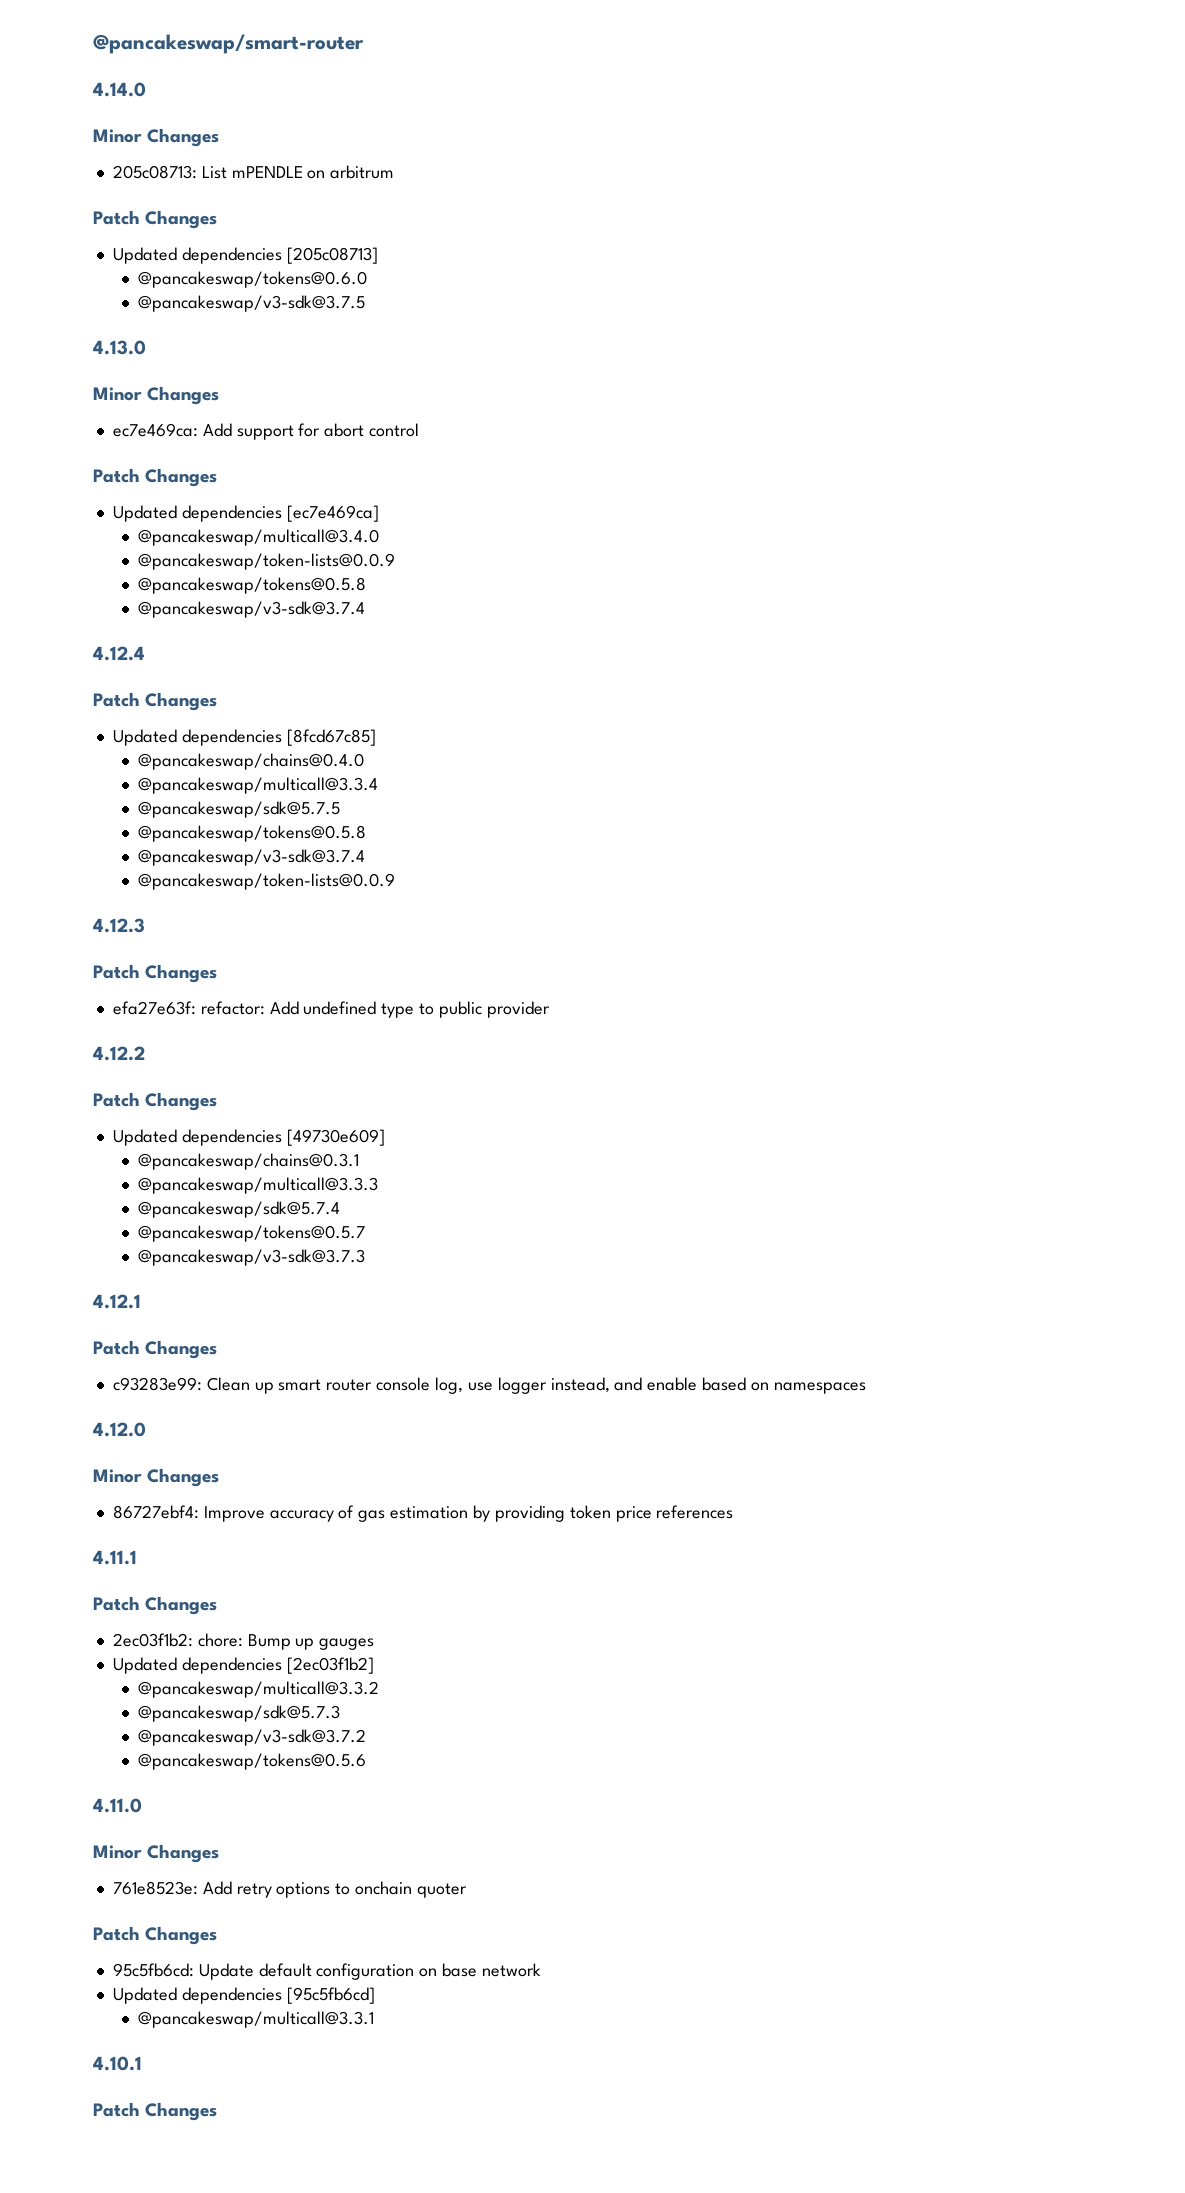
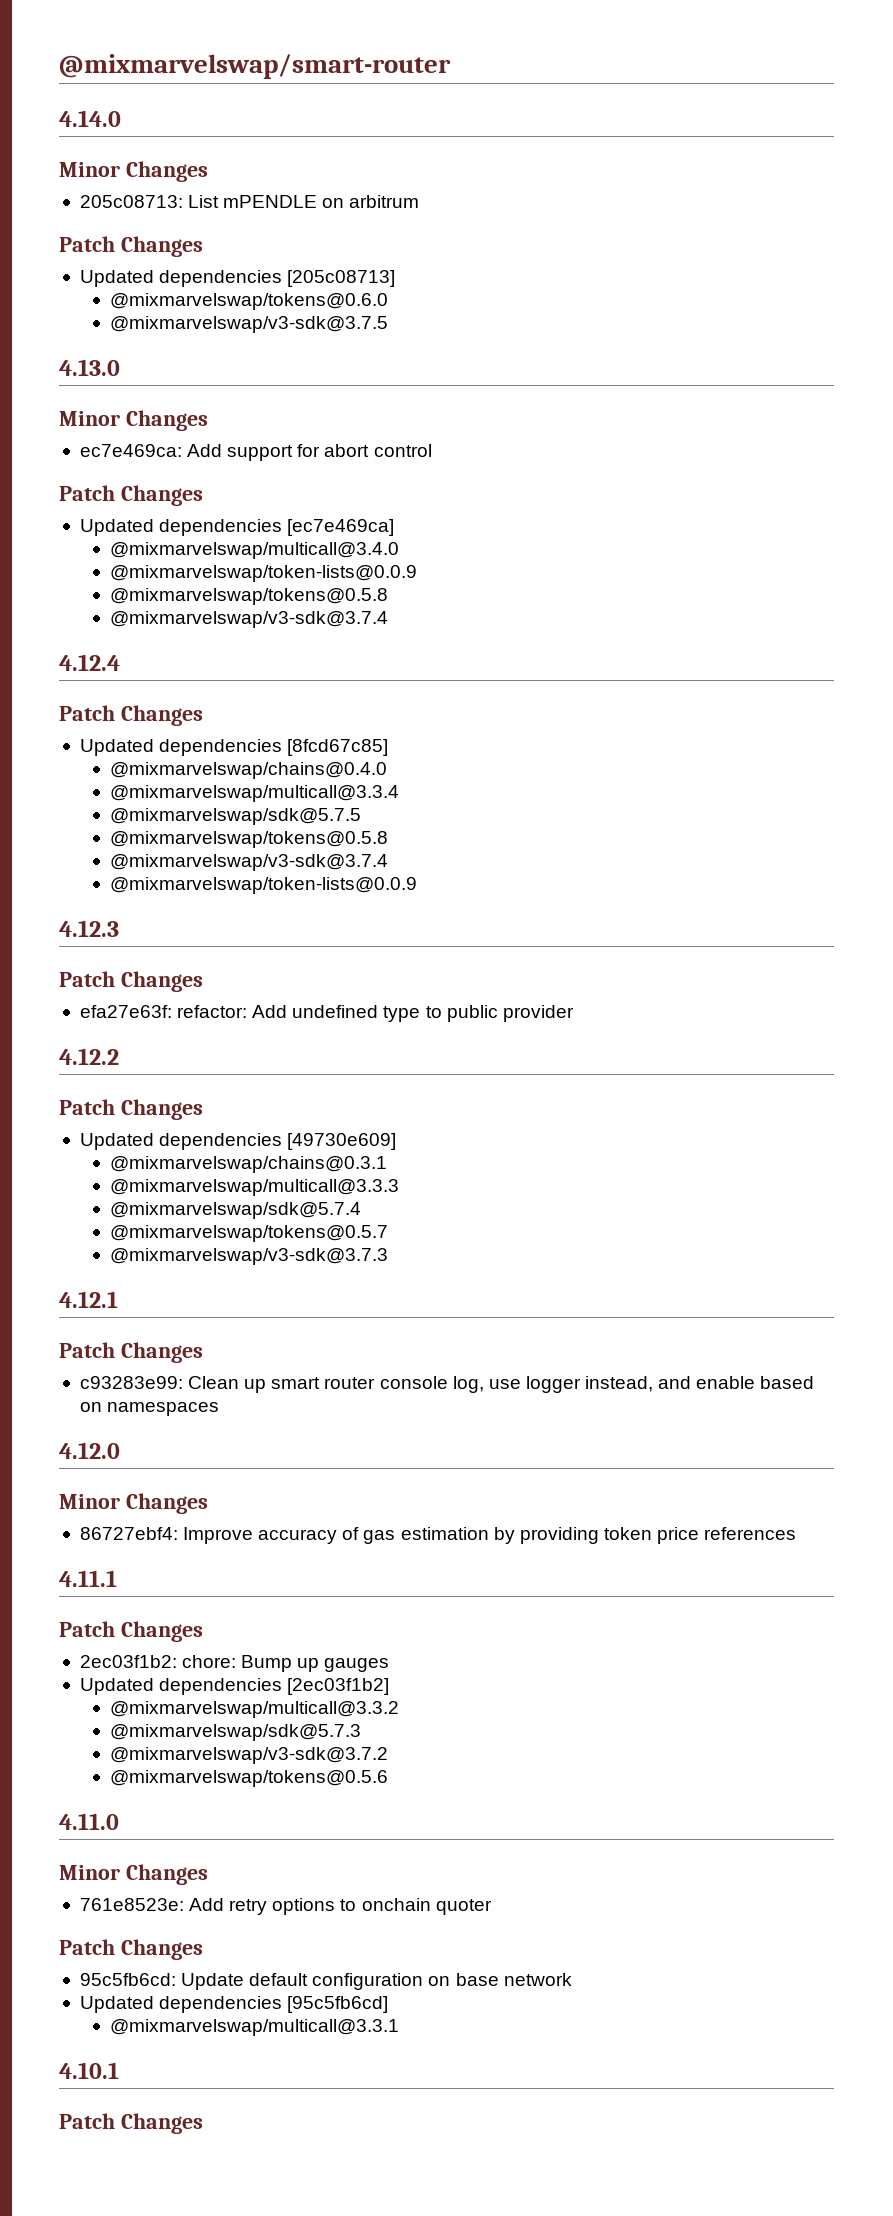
- @pancakeswap/smart-router
+ @mixmarvelswap/smart-router
- @pancakeswap/tokens@0.6.0
- @pancakeswap/v3-sdk@3.7.5
+ @mixmarvelswap/tokens@0.6.0
+ @mixmarvelswap/v3-sdk@3.7.5
- @pancakeswap/multicall@3.4.0
- @pancakeswap/token-lists@0.0.9
- @pancakeswap/tokens@0.5.8
- @pancakeswap/v3-sdk@3.7.4
+ @mixmarvelswap/multicall@3.4.0
+ @mixmarvelswap/token-lists@0.0.9
+ @mixmarvelswap/tokens@0.5.8
+ @mixmarvelswap/v3-sdk@3.7.4
- @pancakeswap/chains@0.4.0
- @pancakeswap/multicall@3.3.4
- @pancakeswap/sdk@5.7.5
- @pancakeswap/tokens@0.5.8
- @pancakeswap/v3-sdk@3.7.4
- @pancakeswap/token-lists@0.0.9
+ @mixmarvelswap/chains@0.4.0
+ @mixmarvelswap/multicall@3.3.4
+ @mixmarvelswap/sdk@5.7.5
+ @mixmarvelswap/tokens@0.5.8
+ @mixmarvelswap/v3-sdk@3.7.4
+ @mixmarvelswap/token-lists@0.0.9
- @pancakeswap/chains@0.3.1
- @pancakeswap/multicall@3.3.3
- @pancakeswap/sdk@5.7.4
- @pancakeswap/tokens@0.5.7
- @pancakeswap/v3-sdk@3.7.3
+ @mixmarvelswap/chains@0.3.1
+ @mixmarvelswap/multicall@3.3.3
+ @mixmarvelswap/sdk@5.7.4
+ @mixmarvelswap/tokens@0.5.7
+ @mixmarvelswap/v3-sdk@3.7.3
- @pancakeswap/multicall@3.3.2
- @pancakeswap/sdk@5.7.3
- @pancakeswap/v3-sdk@3.7.2
- @pancakeswap/tokens@0.5.6
+ @mixmarvelswap/multicall@3.3.2
+ @mixmarvelswap/sdk@5.7.3
+ @mixmarvelswap/v3-sdk@3.7.2
+ @mixmarvelswap/tokens@0.5.6
- @pancakeswap/multicall@3.3.1
+ @mixmarvelswap/multicall@3.3.1

